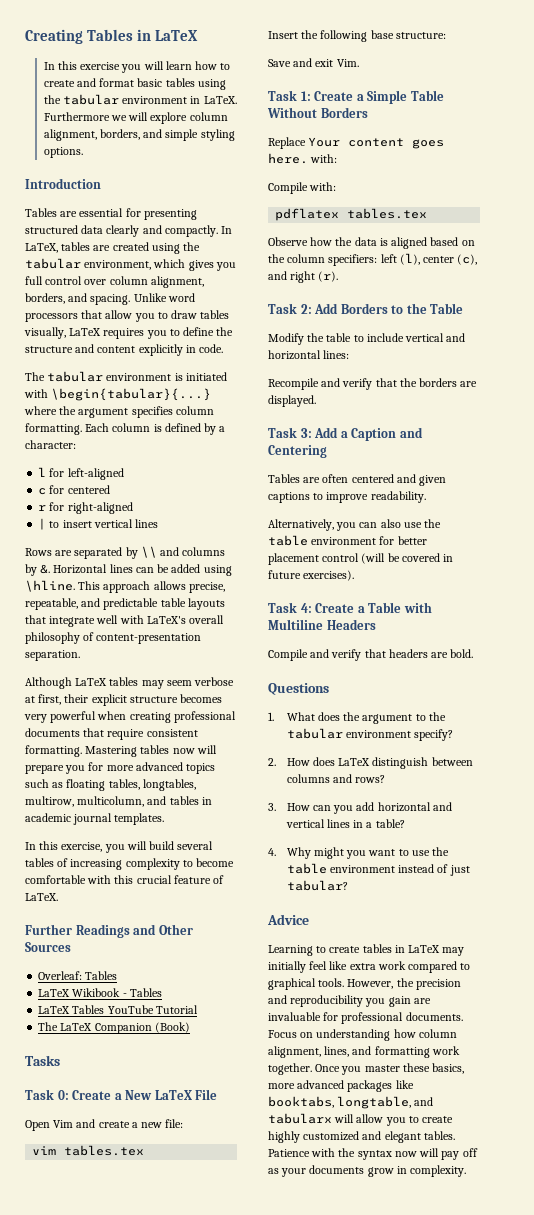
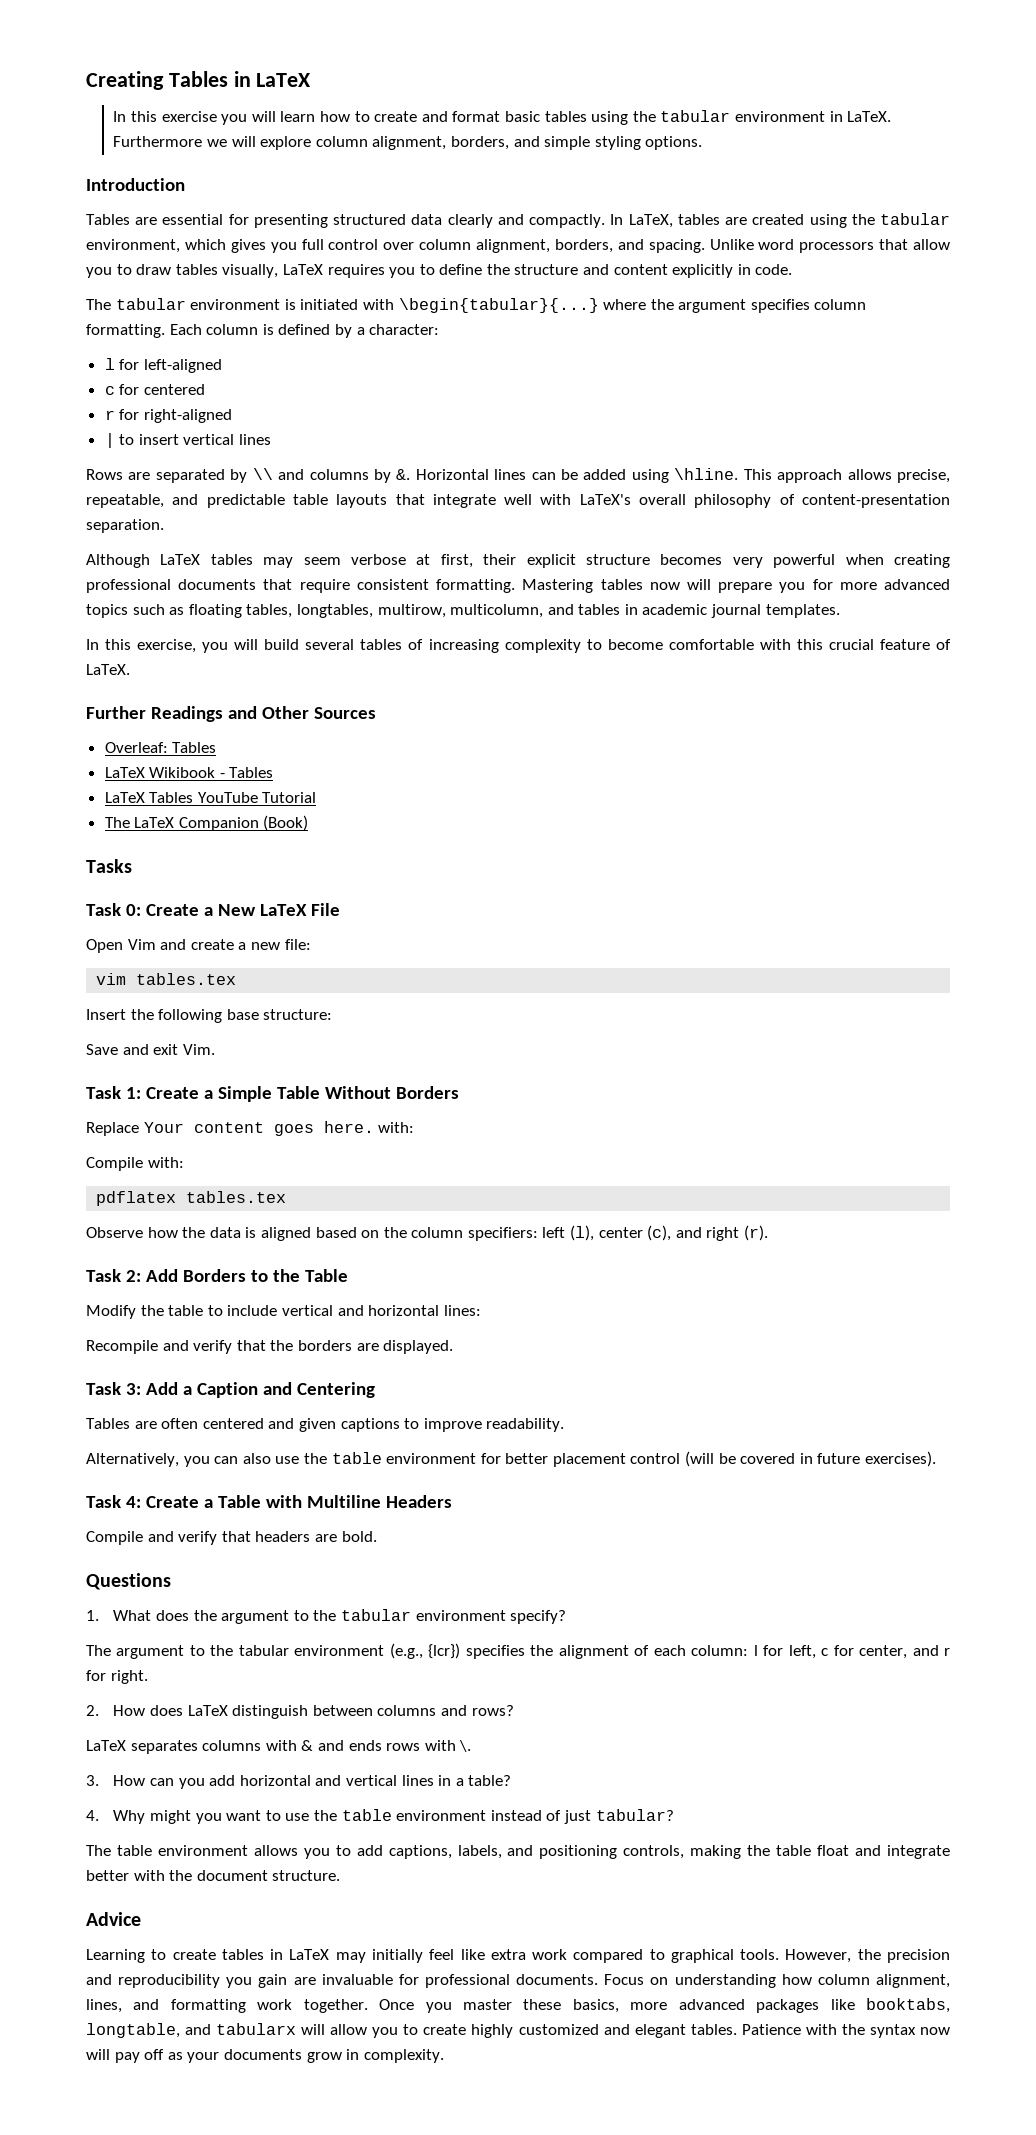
+ The argument to the tabular environment (e.g., {lcr}) specifies the alignment of each column: l for left, c for center, and r for right.
+ LaTeX separates columns with & and ends rows with \.
+ The table environment allows you to add captions, labels, and positioning controls, making the table float and integrate better with the document structure.

